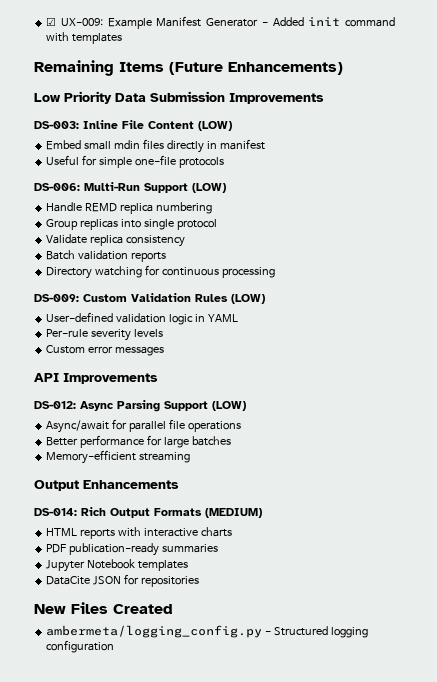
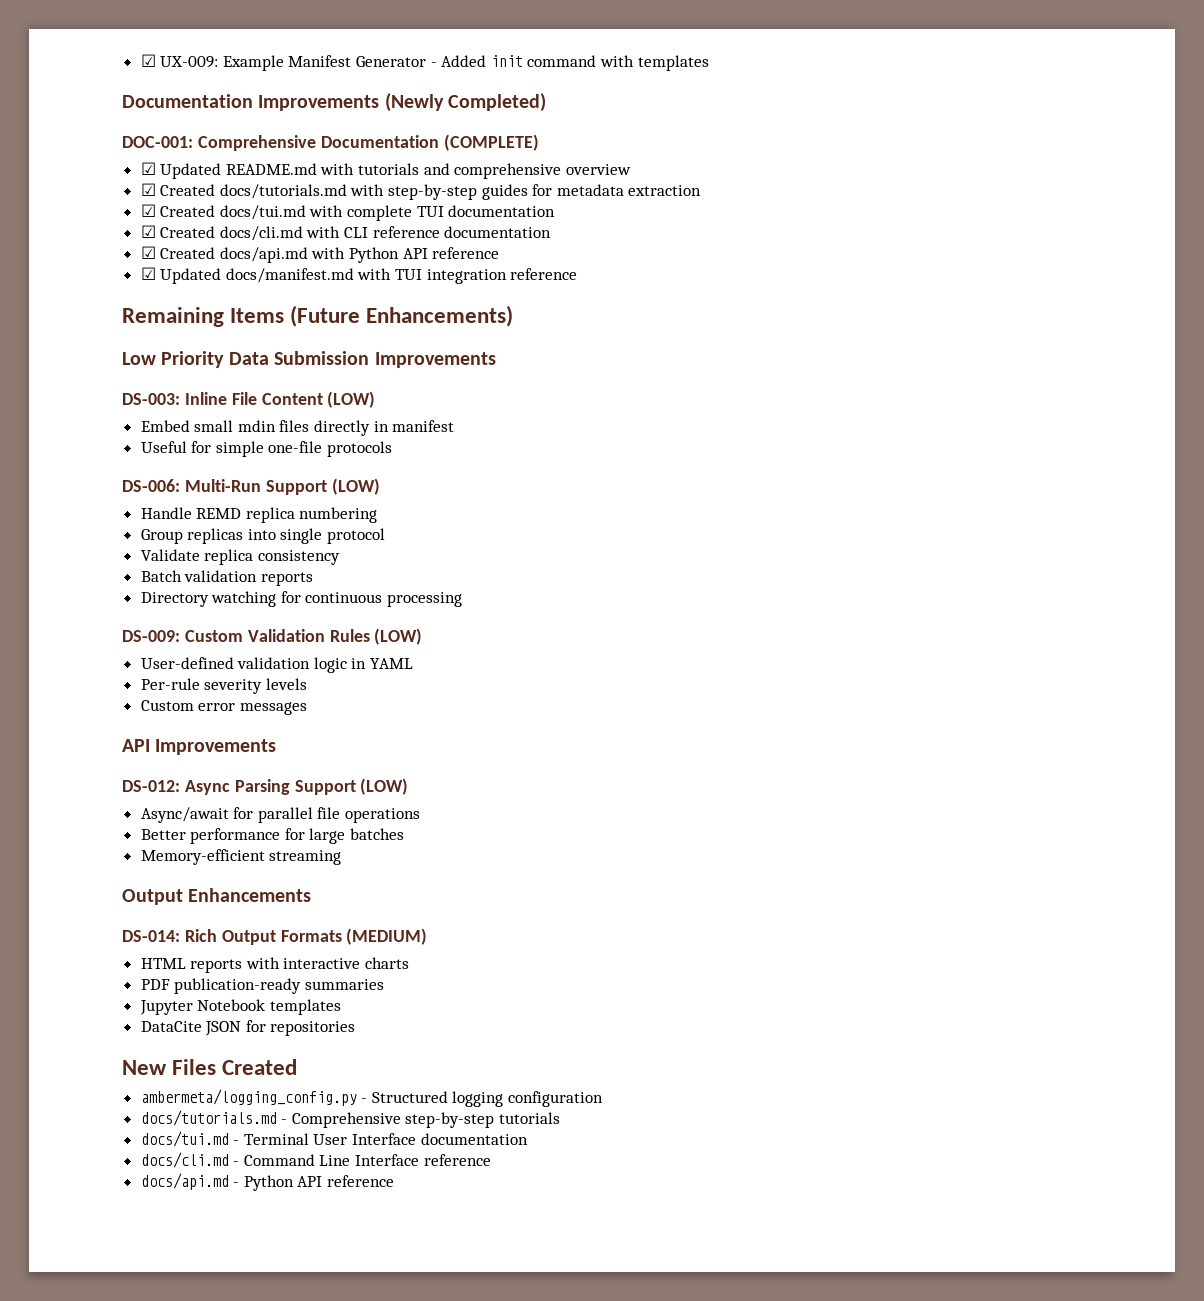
+ Documentation Improvements (Newly Completed)
+ DOC-001: Comprehensive Documentation (COMPLETE)
+ ☑ Updated README.md with tutorials and comprehensive overview
+ ☑ Created docs/tutorials.md with step-by-step guides for metadata extraction
+ ☑ Created docs/tui.md with complete TUI documentation
+ ☑ Created docs/cli.md with CLI reference documentation
+ ☑ Created docs/api.md with Python API reference
+ ☑ Updated docs/manifest.md with TUI integration reference
+ docs/tutorials.md - Comprehensive step-by-step tutorials
+ docs/tui.md - Terminal User Interface documentation
+ docs/cli.md - Command Line Interface reference
+ docs/api.md - Python API reference

